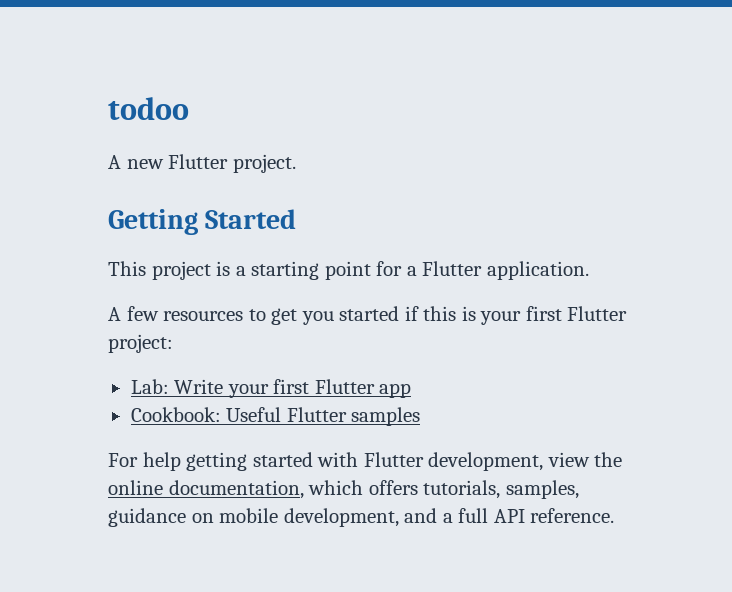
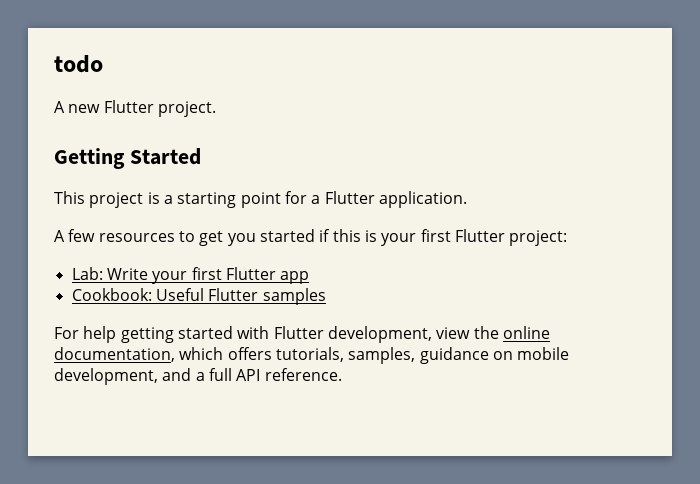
- todoo
+ todo

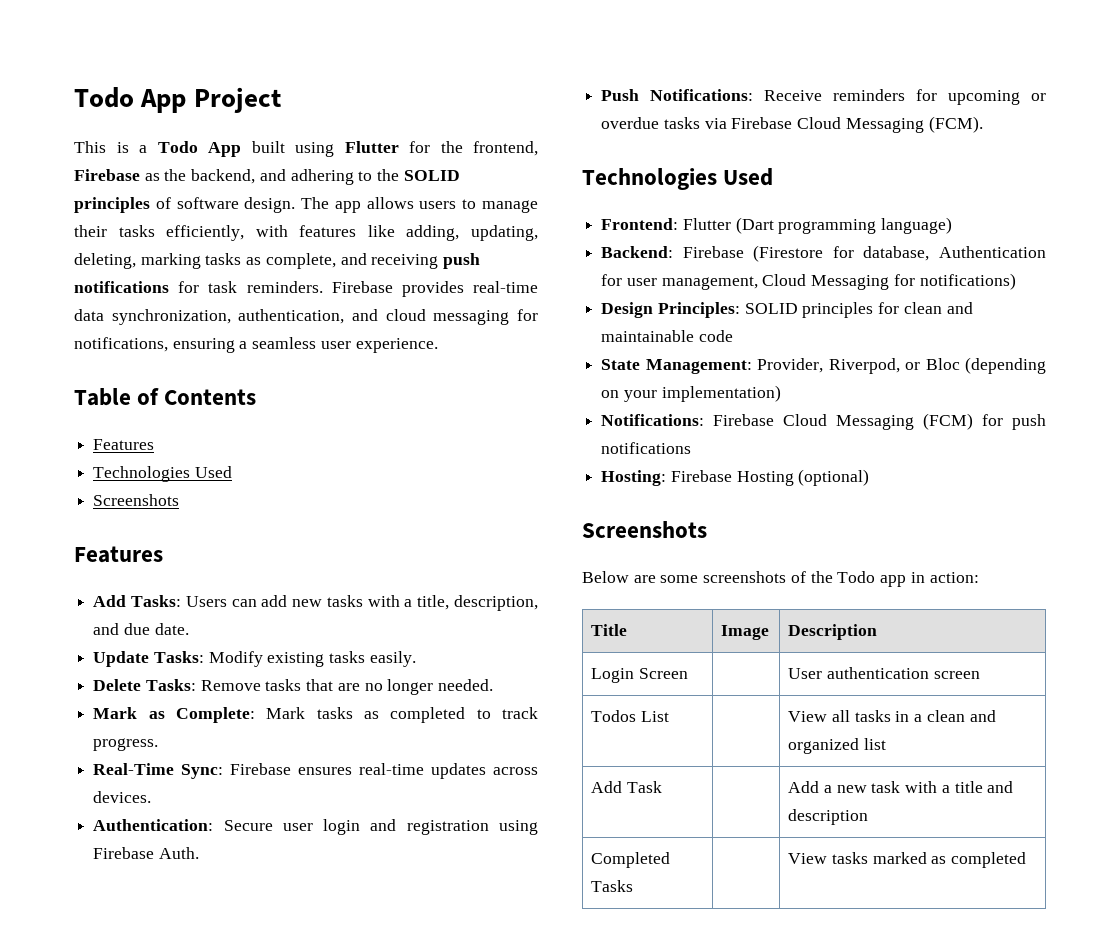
- todo
- A new Flutter project.
- Getting Started
+ Todo App Project
- This project is a starting point for a Flutter application.
- A few resources to get you started if this is your first Flutter project:
- Lab: Write your first Flutter app
- Cookbook: Useful Flutter samples
- For help getting started with Flutter development, view the online documentation, which offers tutorials, samples, guidance on mobile development, and a full API reference.
+ This is a Todo App built using Flutter for the frontend, Firebase as the backend, and adhering to the SOLID principles of software design. The app allows users to manage their tasks efficiently, with features like adding, updating, deleting, marking tasks as complete, and receiving push notifications for task reminders. Firebase provides real-time data synchronization, authentication, and cloud messaging for notifications, ensuring a seamless user experience.
+ Table of Contents
+ Features
+ Technologies Used
+ Screenshots
+ Features
+ Add Tasks: Users can add new tasks with a title, description, and due date.
+ Update Tasks: Modify existing tasks easily.
+ Delete Tasks: Remove tasks that are no longer needed.
+ Mark as Complete: Mark tasks as completed to track progress.
+ Real-Time Sync: Firebase ensures real-time updates across devices.
+ Authentication: Secure user login and registration using Firebase Auth.
+ Push Notifications: Receive reminders for upcoming or overdue tasks via Firebase Cloud Messaging (FCM).
+ Technologies Used
+ Frontend: Flutter (Dart programming language)
+ Backend: Firebase (Firestore for database, Authentication for user management, Cloud Messaging for notifications)
+ Design Principles: SOLID principles for clean and maintainable code
+ State Management: Provider, Riverpod, or Bloc (depending on your implementation)
+ Notifications: Firebase Cloud Messaging (FCM) for push notifications
+ Hosting: Firebase Hosting (optional)
+ Screenshots
+ Below are some screenshots of the Todo app in action:
+ Title | Image | Description
+ Login Screen | | User authentication screen
+ Todos List | | View all tasks in a clean and organized list
+ Add Task | | Add a new task with a title and description
+ Completed Tasks | | View tasks marked as completed

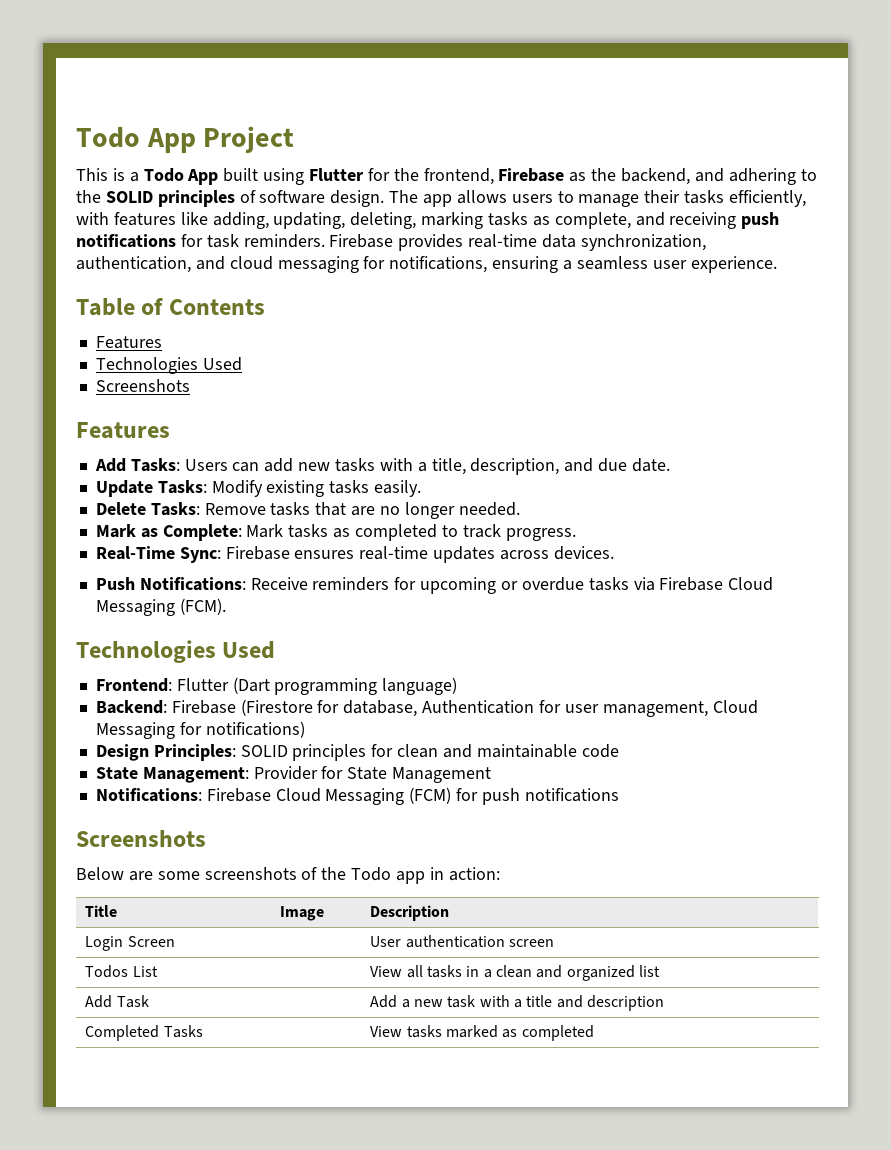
- Authentication: Secure user login and registration using Firebase Auth.
- State Management: Provider, Riverpod, or Bloc (depending on your implementation)
+ State Management: Provider for State Management
- Hosting: Firebase Hosting (optional)

